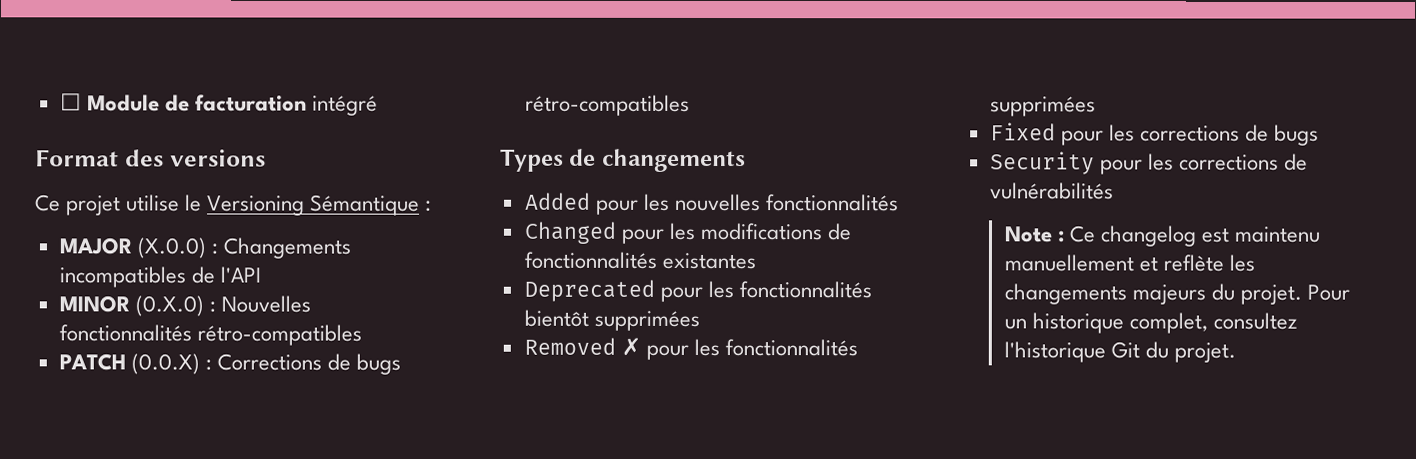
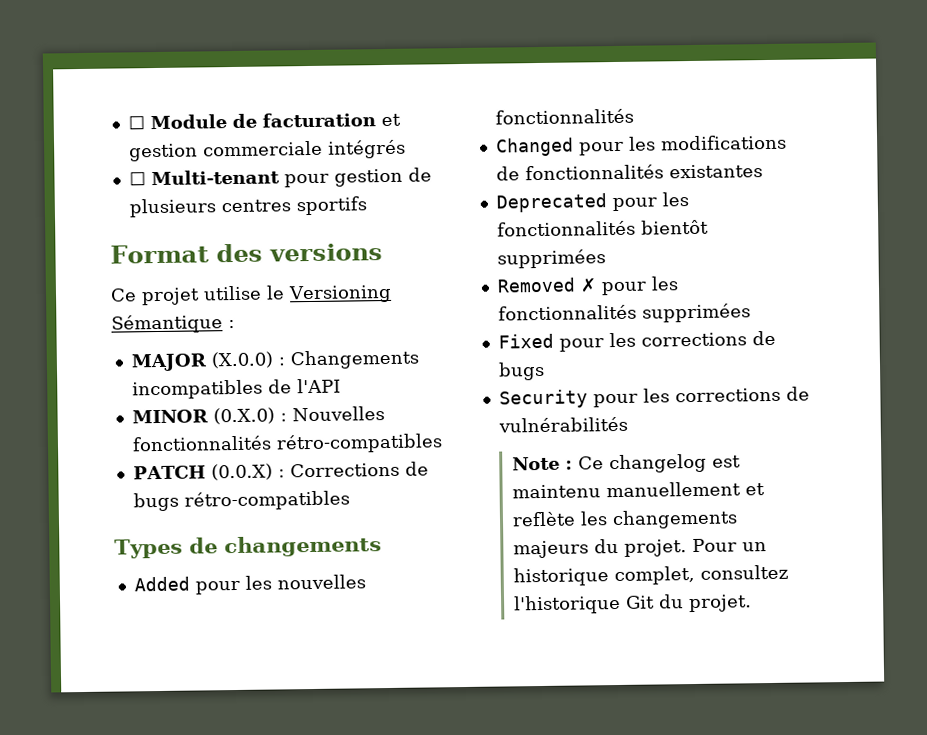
- ☐ Module de facturation intégré
+ ☐ Module de facturation et gestion commerciale intégrés
+ ☐ Multi-tenant pour gestion de plusieurs centres sportifs

